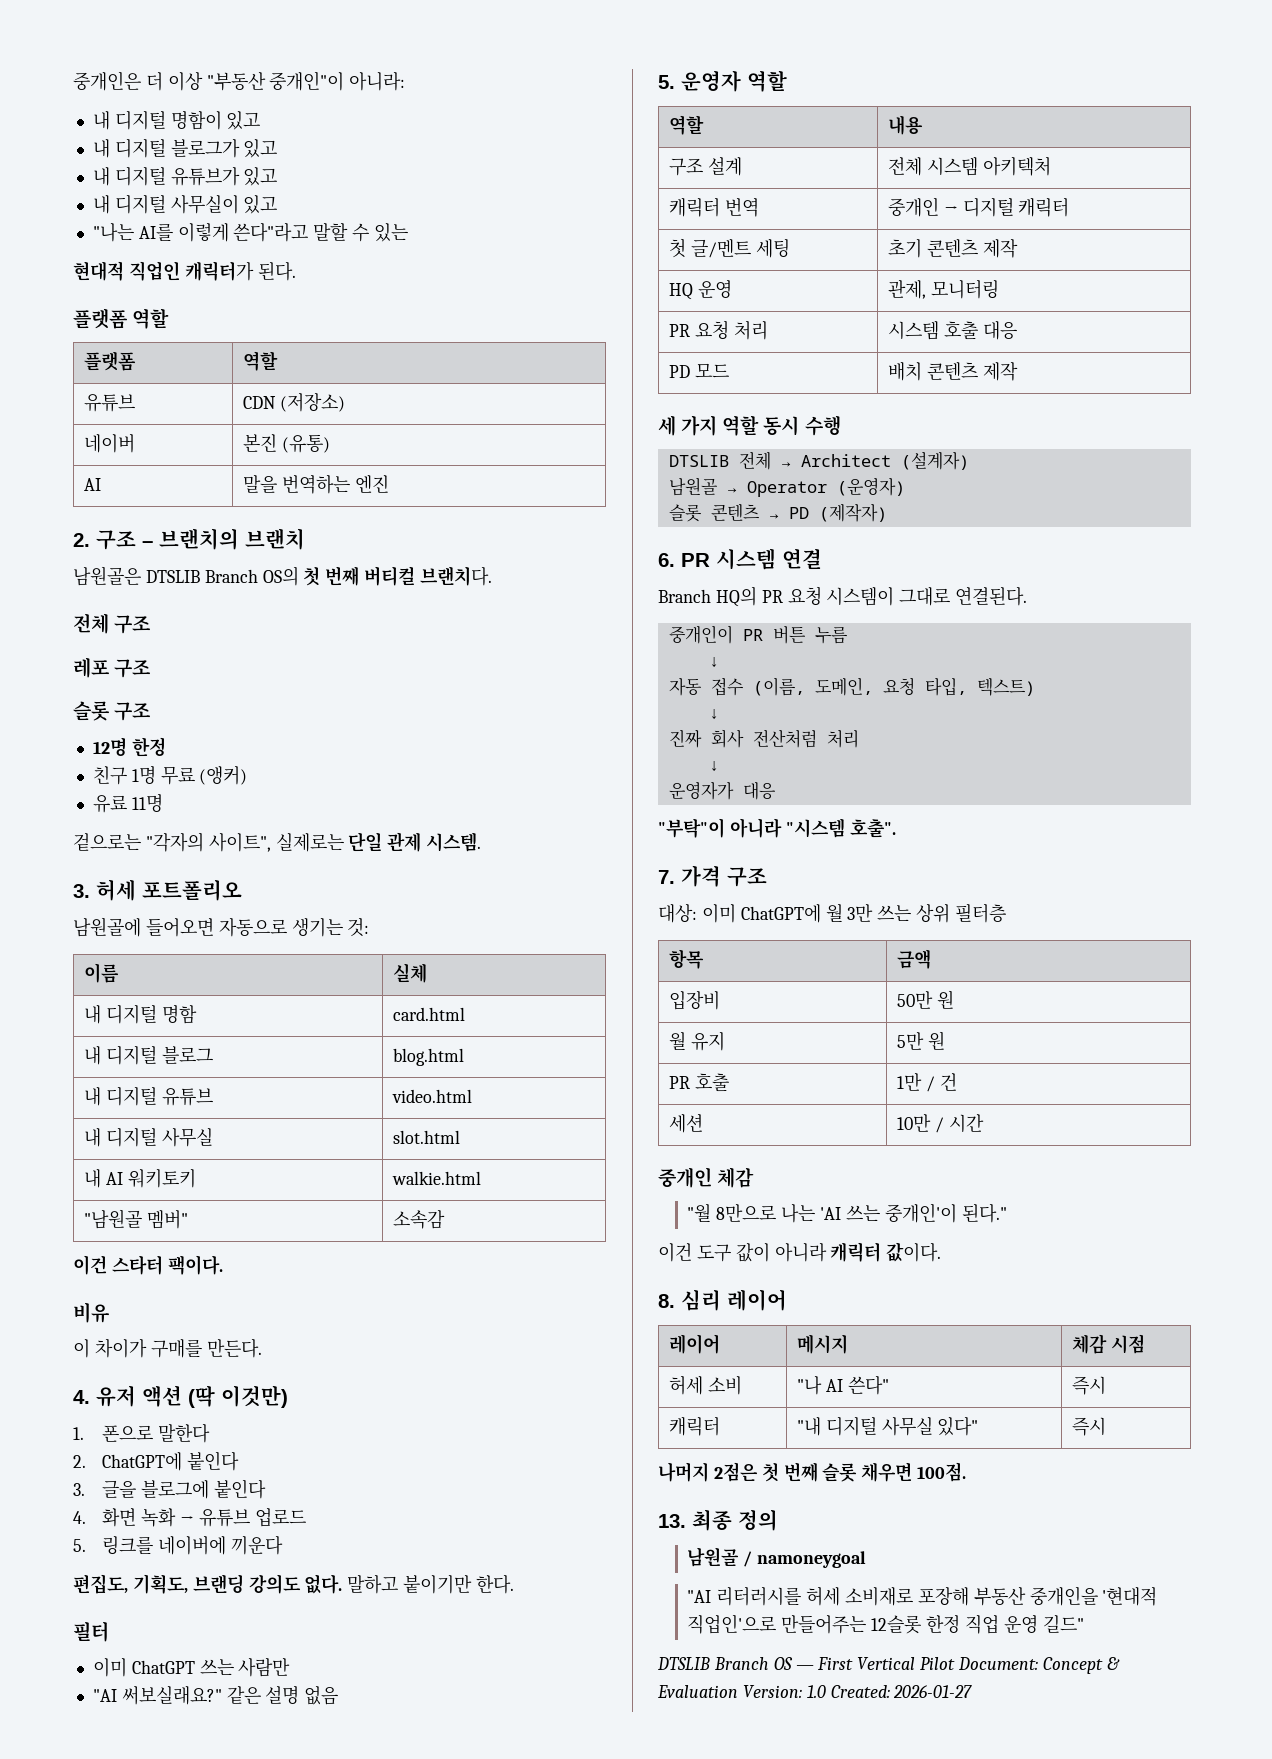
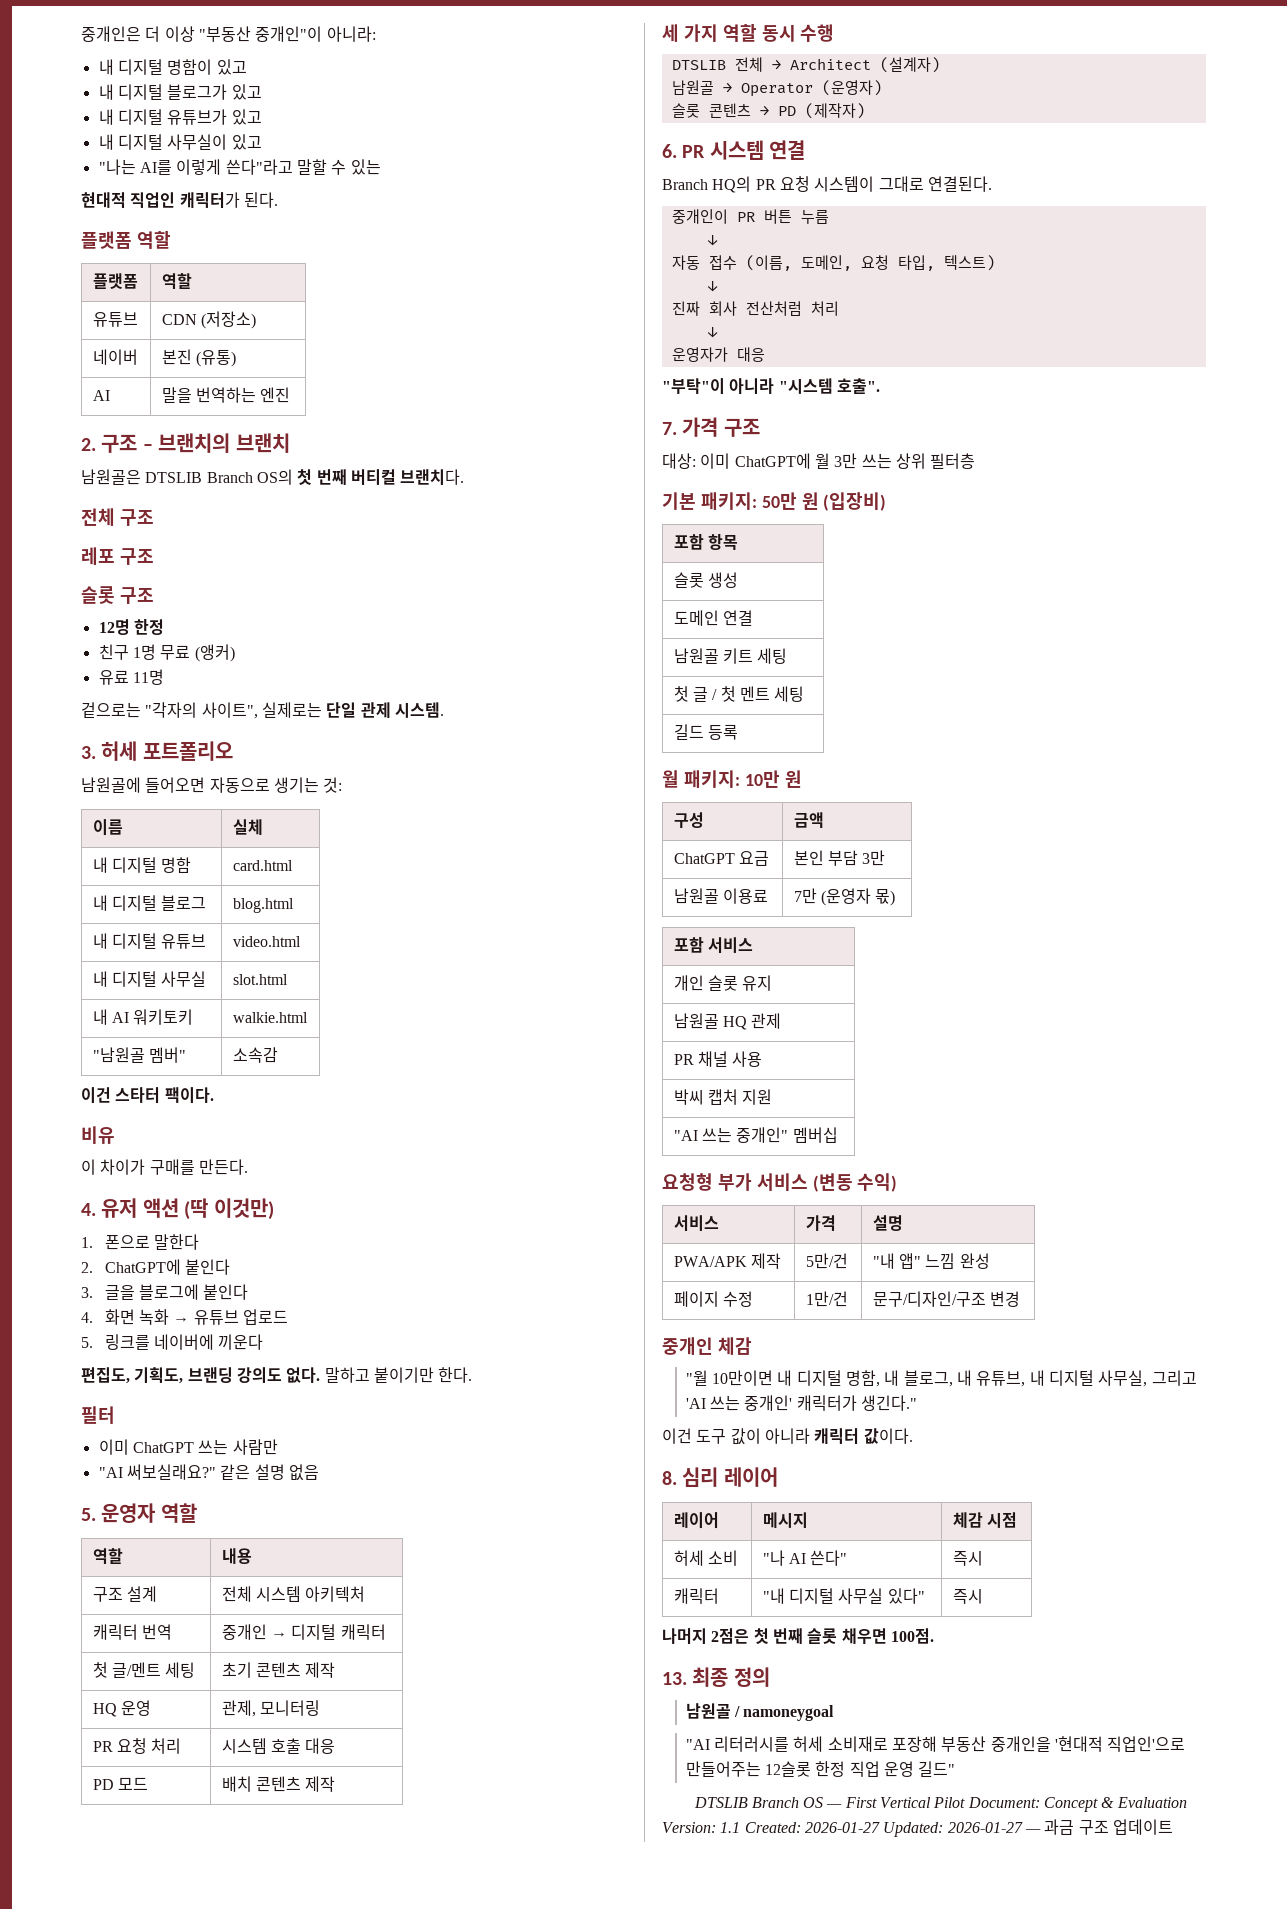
- 항목 | 금액
- 입장비 | 50만 원
- 월 유지 | 5만 원
- PR 호출 | 1만 / 건
- 세션 | 10만 / 시간
+ 기본 패키지: 50만 원 (입장비)
+ 포함 항목
+ 슬롯 생성
+ 도메인 연결
+ 남원골 키트 세팅
+ 첫 글 / 첫 멘트 세팅
+ 길드 등록
+ 월 패키지: 10만 원
+ 구성 | 금액
+ ChatGPT 요금 | 본인 부담 3만
+ 남원골 이용료 | 7만 (운영자 몫)
+ 포함 서비스
+ 개인 슬롯 유지
+ 남원골 HQ 관제
+ PR 채널 사용
+ 박씨 캡처 지원
+ "AI 쓰는 중개인" 멤버십
+ 요청형 부가 서비스 (변동 수익)
+ 서비스 | 가격 | 설명
+ PWA/APK 제작 | 5만/건 | "내 앱" 느낌 완성
+ 페이지 수정 | 1만/건 | 문구/디자인/구조 변경
  중개인 체감
- "월 8만으로 나는 'AI 쓰는 중개인'이 된다."
+ "월 10만이면 내 디지털 명함, 내 블로그, 내 유튜브, 내 디지털 사무실, 그리고 'AI 쓰는 중개인' 캐릭터가 생긴다."
- DTSLIB Branch OS — First Vertical Pilot Document: Concept & Evaluation Version: 1.0 Created: 2026-01-27
+ DTSLIB Branch OS — First Vertical Pilot Document: Concept & Evaluation Version: 1.1 Created: 2026-01-27 Updated: 2026-01-27 — 과금 구조 업데이트

